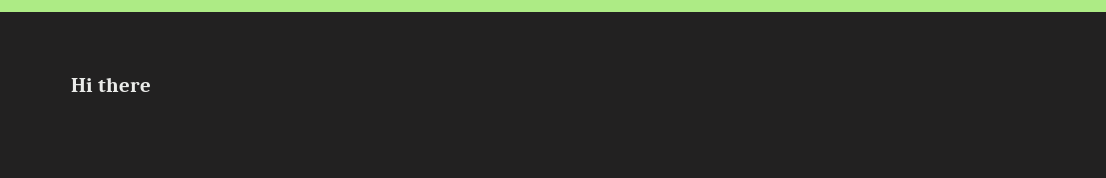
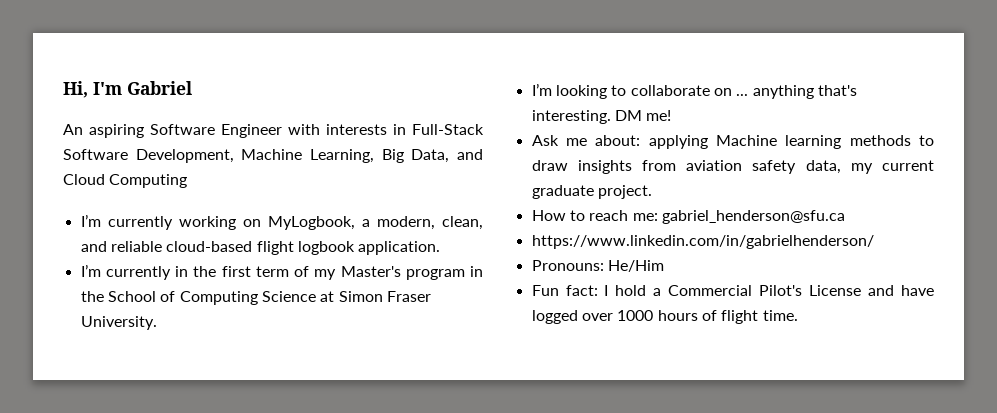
- Hi there
+ Hi, I'm Gabriel
+ An aspiring Software Engineer with interests in Full-Stack Software Development, Machine Learning, Big Data, and Cloud Computing
+ I’m currently working on MyLogbook, a modern, clean, and reliable cloud-based flight logbook application.
+ I’m currently in the first term of my Master's program in the School of Computing Science at Simon Fraser University.
+ I’m looking to collaborate on ... anything that's interesting. DM me!
+ Ask me about: applying Machine learning methods to draw insights from aviation safety data, my current graduate project.
+ How to reach me: gabriel_henderson@sfu.ca
+ https://www.linkedin.com/in/gabrielhenderson/
+ Pronouns: He/Him
+ Fun fact: I hold a Commercial Pilot's License and have logged over 1000 hours of flight time.

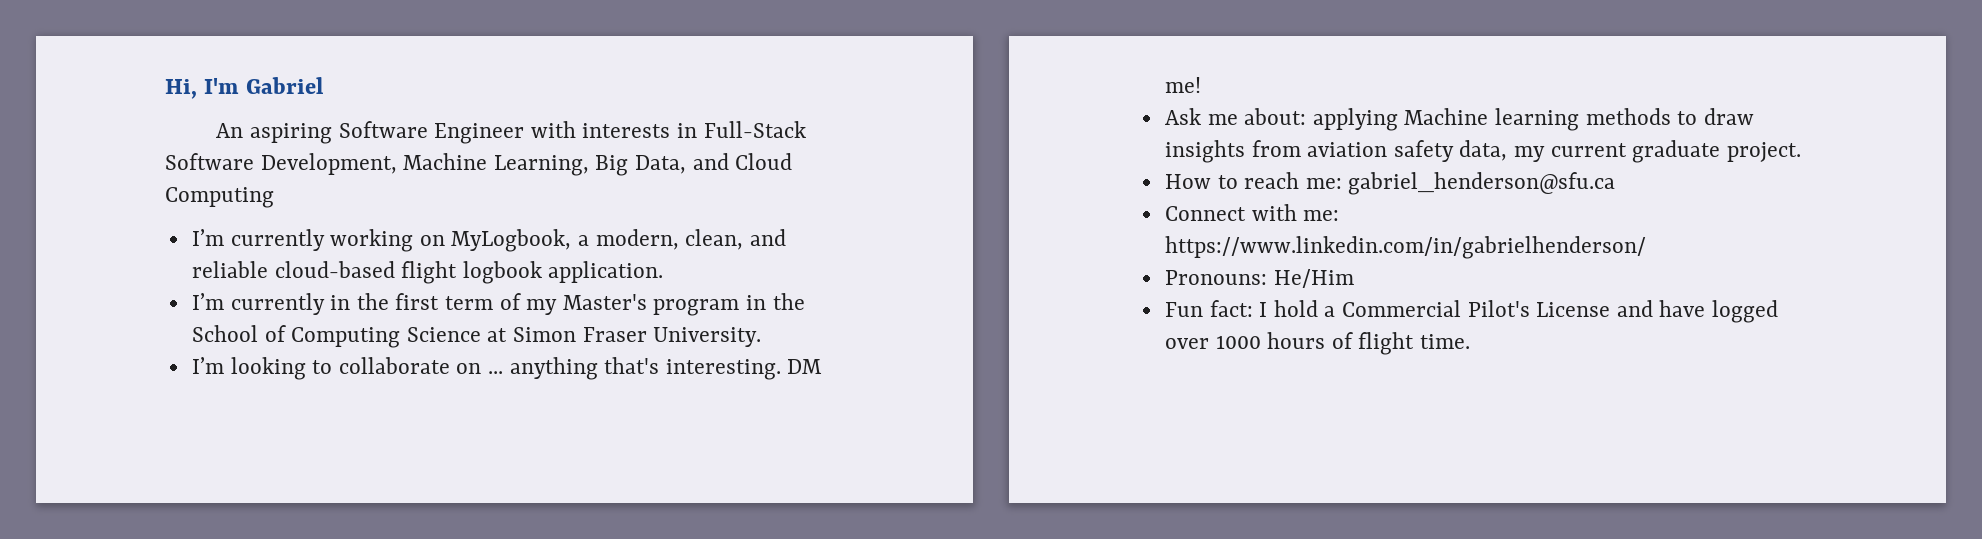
- https://www.linkedin.com/in/gabrielhenderson/
+ Connect with me: https://www.linkedin.com/in/gabrielhenderson/

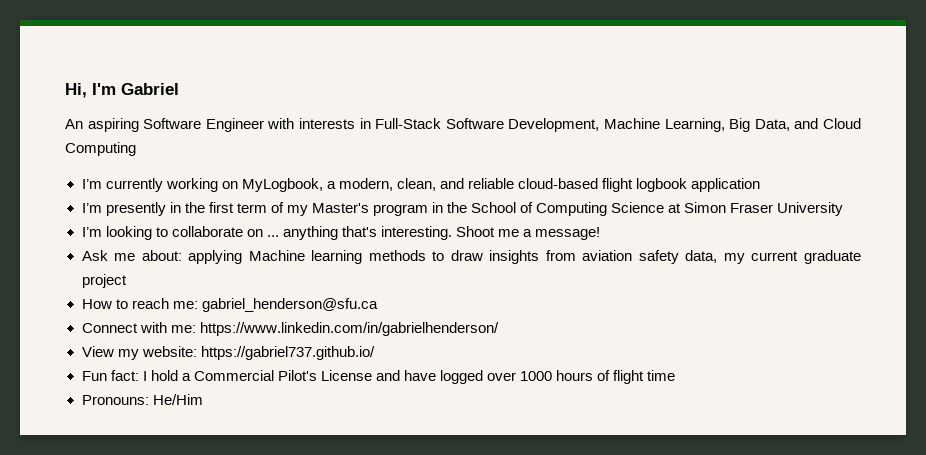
- I’m currently working on MyLogbook, a modern, clean, and reliable cloud-based flight logbook application.
- I’m currently in the first term of my Master's program in the School of Computing Science at Simon Fraser University.
+ I’m currently working on MyLogbook, a modern, clean, and reliable cloud-based flight logbook application
+ I’m presently in the first term of my Master's program in the School of Computing Science at Simon Fraser University
- DM me!
+ Shoot me a message!
- Ask me about: applying Machine learning methods to draw insights from aviation safety data, my current graduate project.
+ Ask me about: applying Machine learning methods to draw insights from aviation safety data, my current graduate project
- Pronouns: He/Him
+ View my website: https://gabriel737.github.io/
- Fun fact: I hold a Commercial Pilot's License and have logged over 1000 hours of flight time.
+ Fun fact: I hold a Commercial Pilot's License and have logged over 1000 hours of flight time
+ Pronouns: He/Him

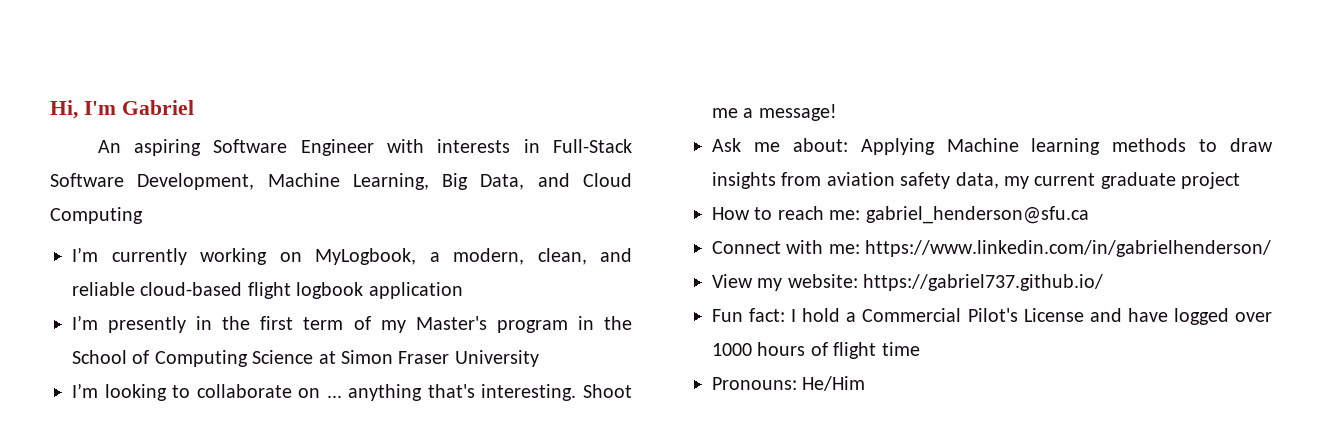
- Ask me about: applying Machine learning methods to draw insights from aviation safety data, my current graduate project
+ Ask me about: Applying Machine learning methods to draw insights from aviation safety data, my current graduate project

